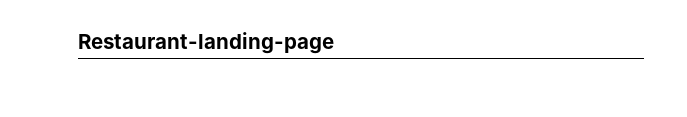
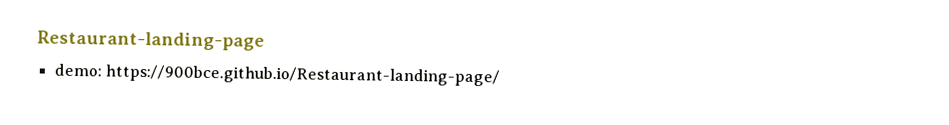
+ demo: https://900bce.github.io/Restaurant-landing-page/

